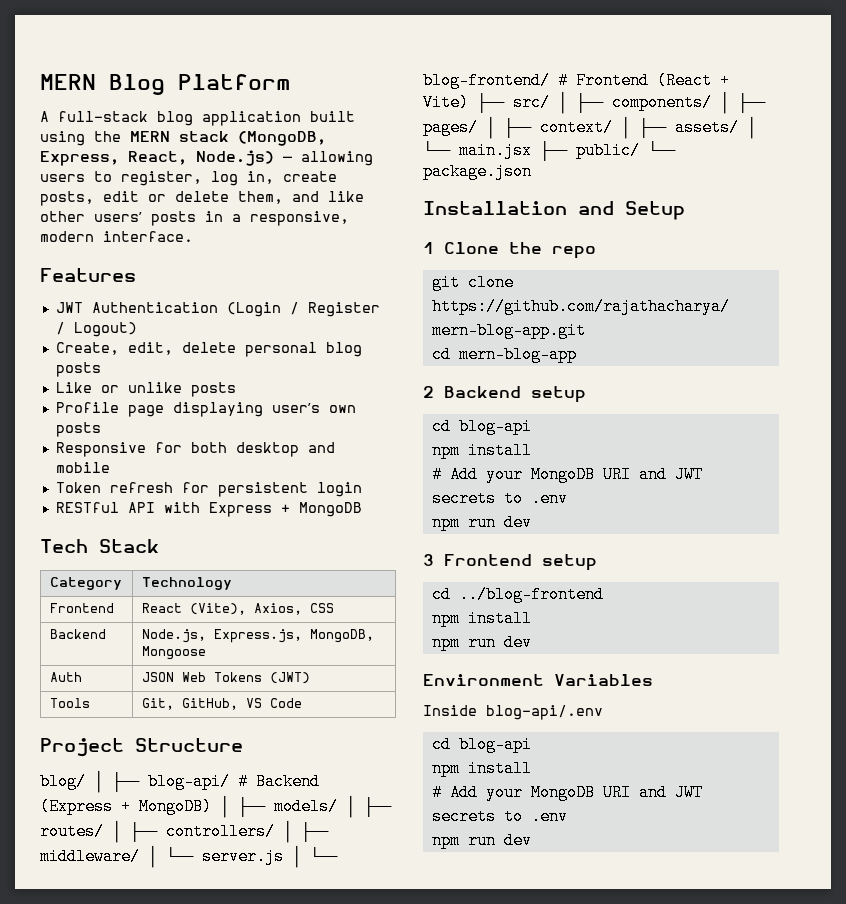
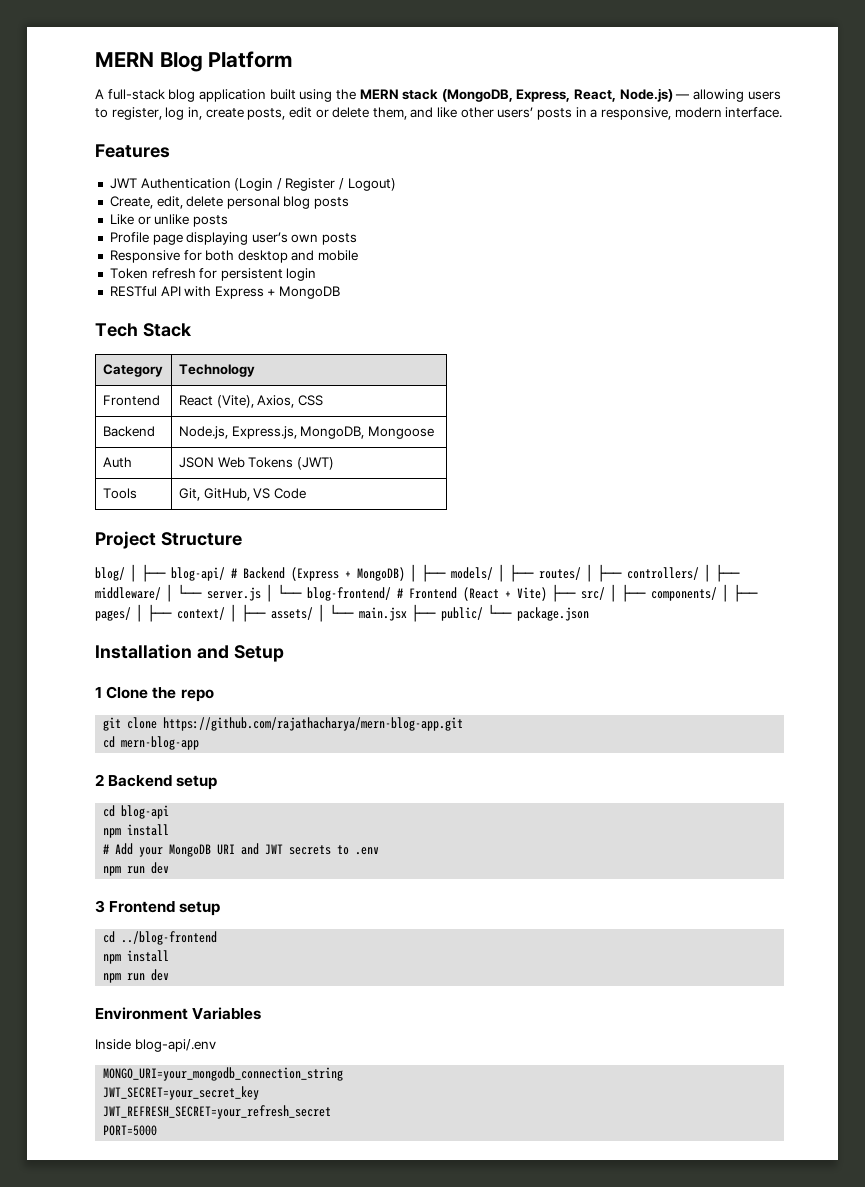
  Inside blog-api/.env
- cd blog-api
- npm install
- # Add your MongoDB URI and JWT secrets to .env
- npm run dev
+ MONGO_URI=your_mongodb_connection_string
+ JWT_SECRET=your_secret_key
+ JWT_REFRESH_SECRET=your_refresh_secret
+ PORT=5000

